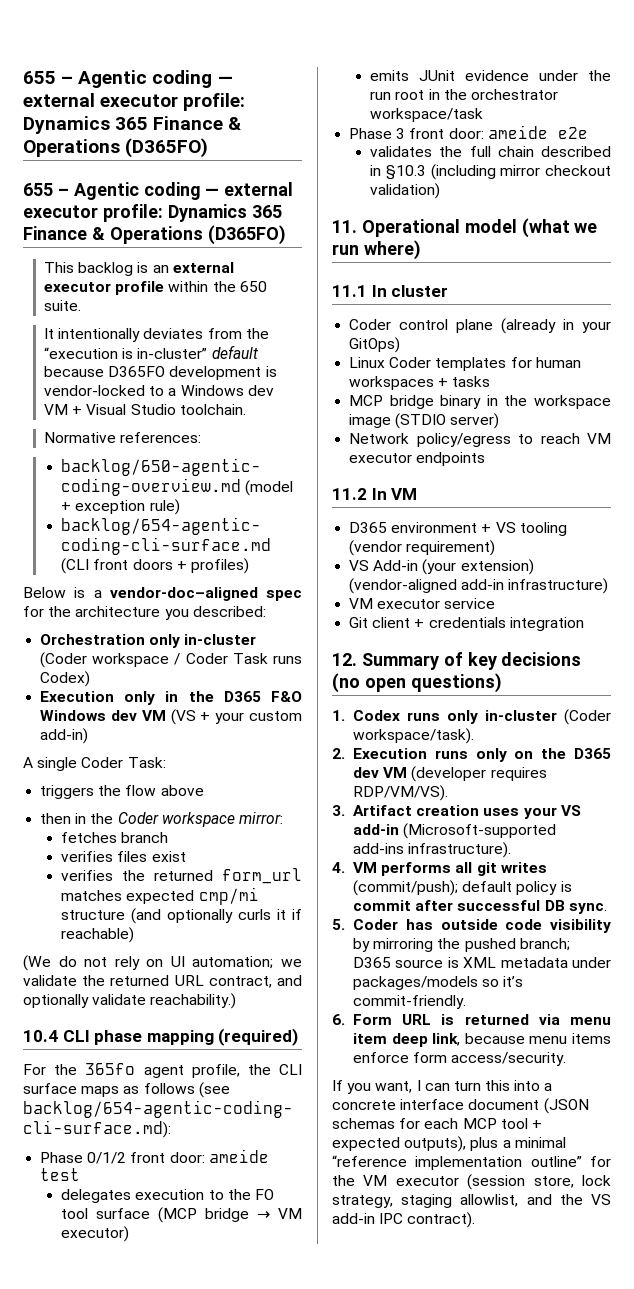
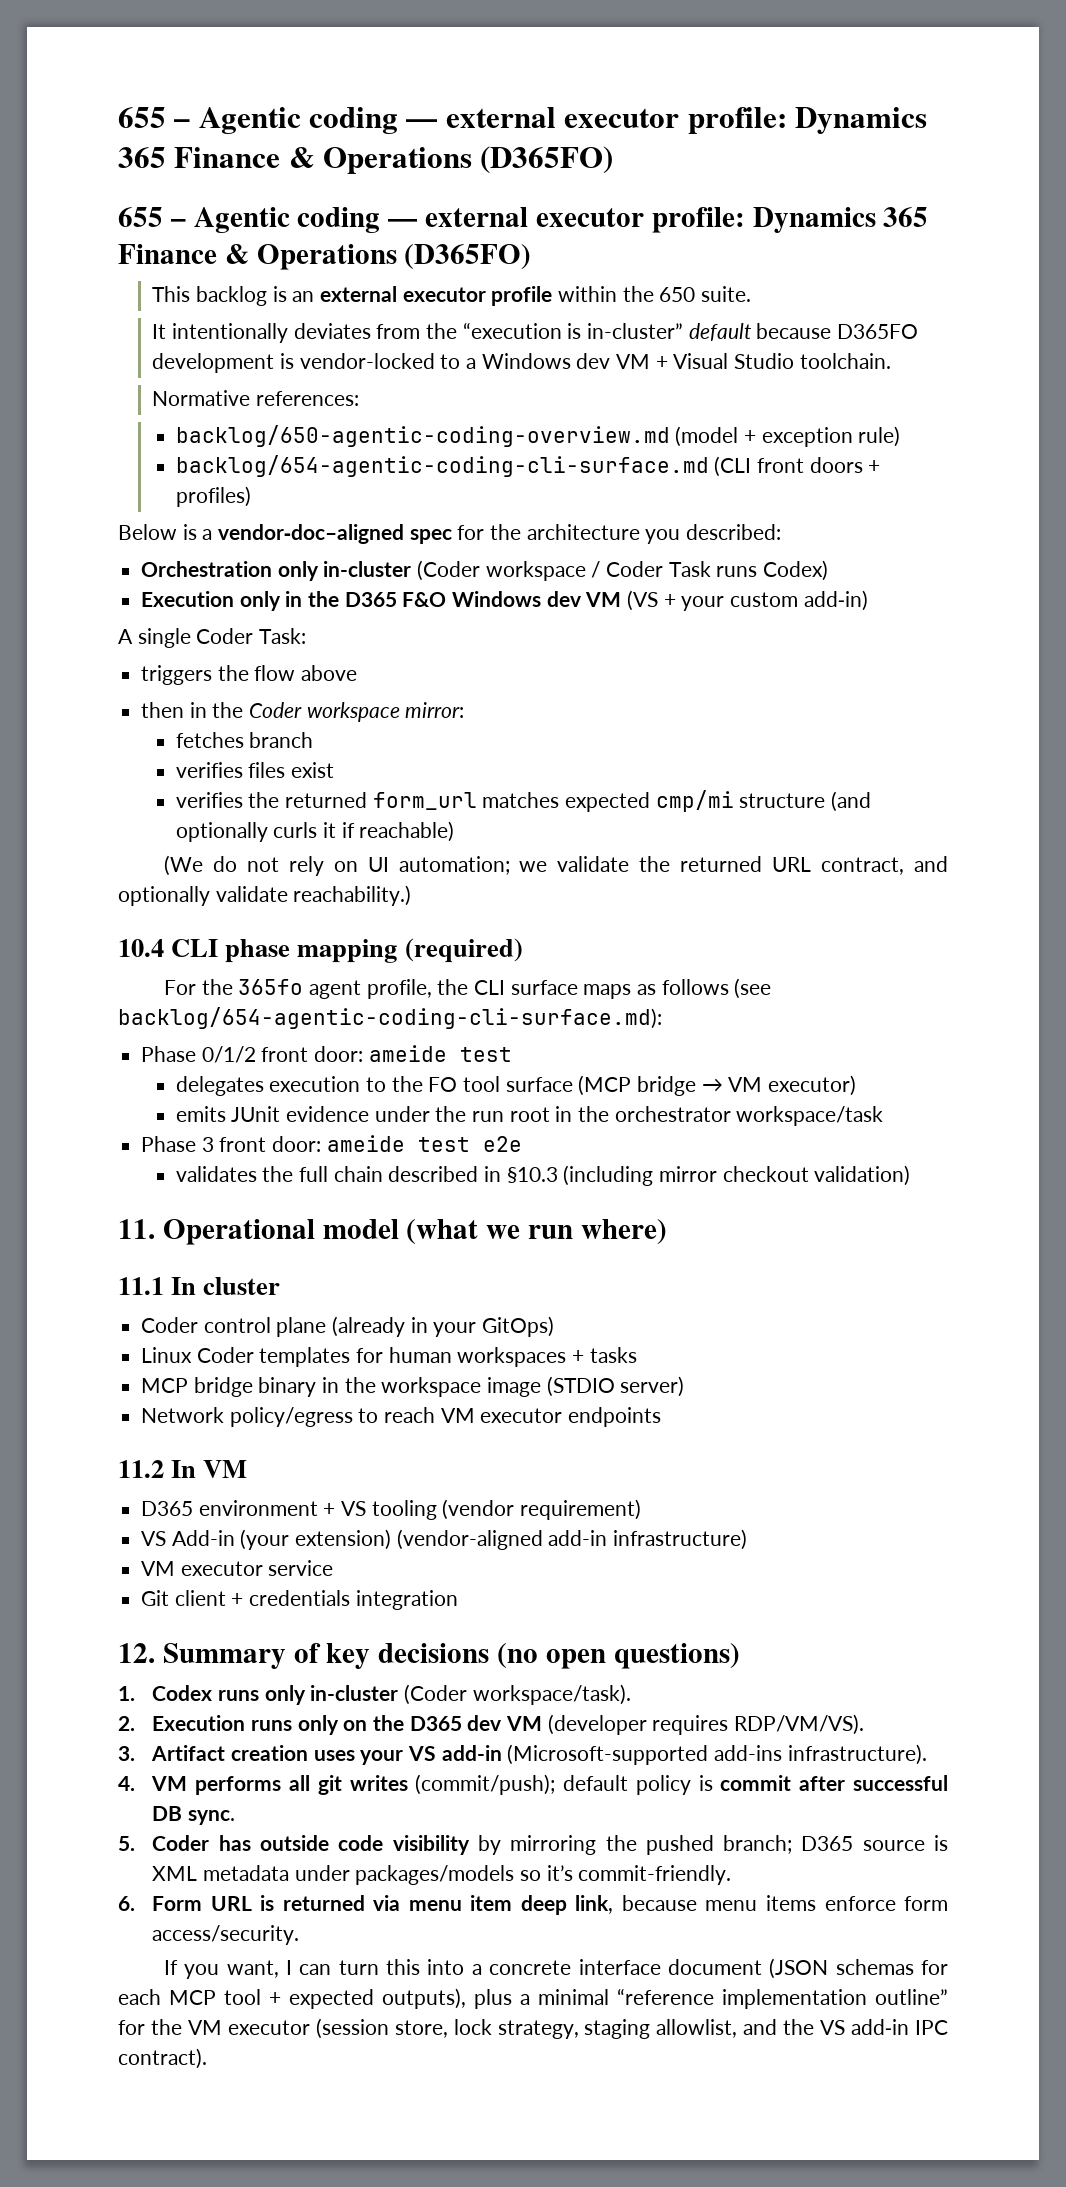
- Phase 3 front door: ameide e2e
+ Phase 3 front door: ameide test e2e

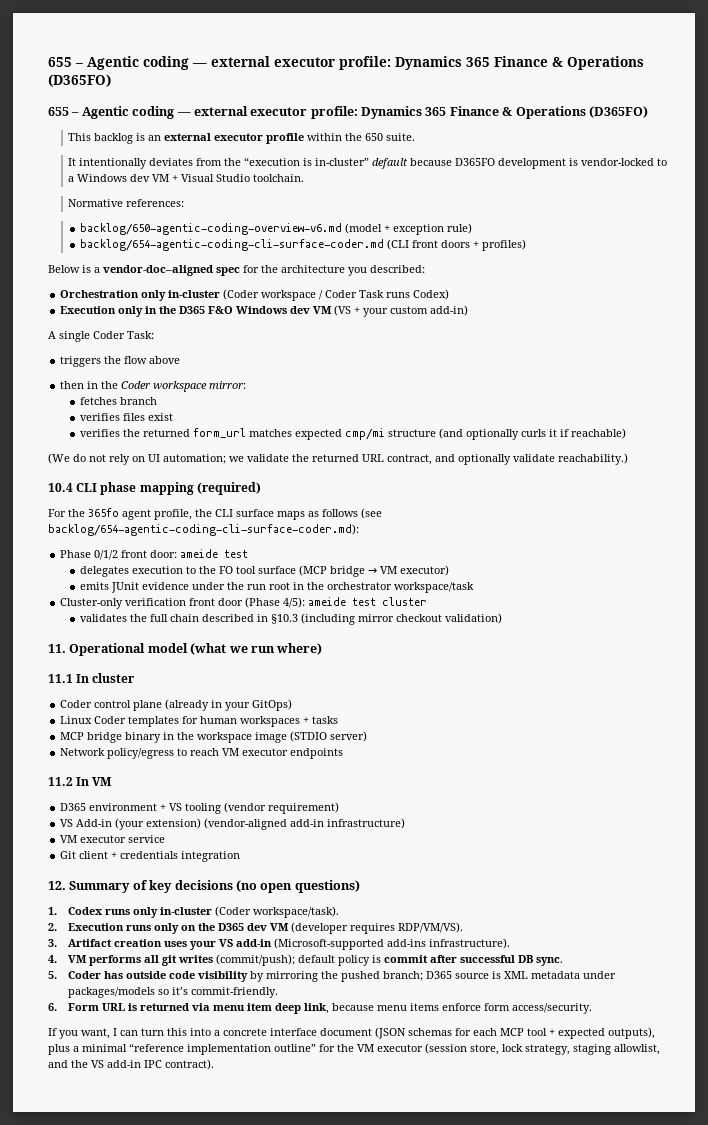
- backlog/650-agentic-coding-overview.md (model + exception rule)
+ backlog/650-agentic-coding-overview-v6.md (model + exception rule)
- backlog/654-agentic-coding-cli-surface.md (CLI front doors + profiles)
+ backlog/654-agentic-coding-cli-surface-coder.md (CLI front doors + profiles)
- For the 365fo agent profile, the CLI surface maps as follows (see backlog/654-agentic-coding-cli-surface.md):
+ For the 365fo agent profile, the CLI surface maps as follows (see backlog/654-agentic-coding-cli-surface-coder.md):
- Phase 3 front door: ameide test e2e
+ Cluster-only verification front door (Phase 4/5): ameide test cluster

